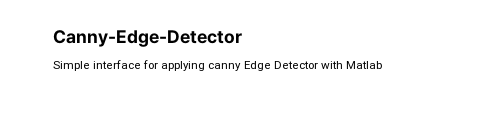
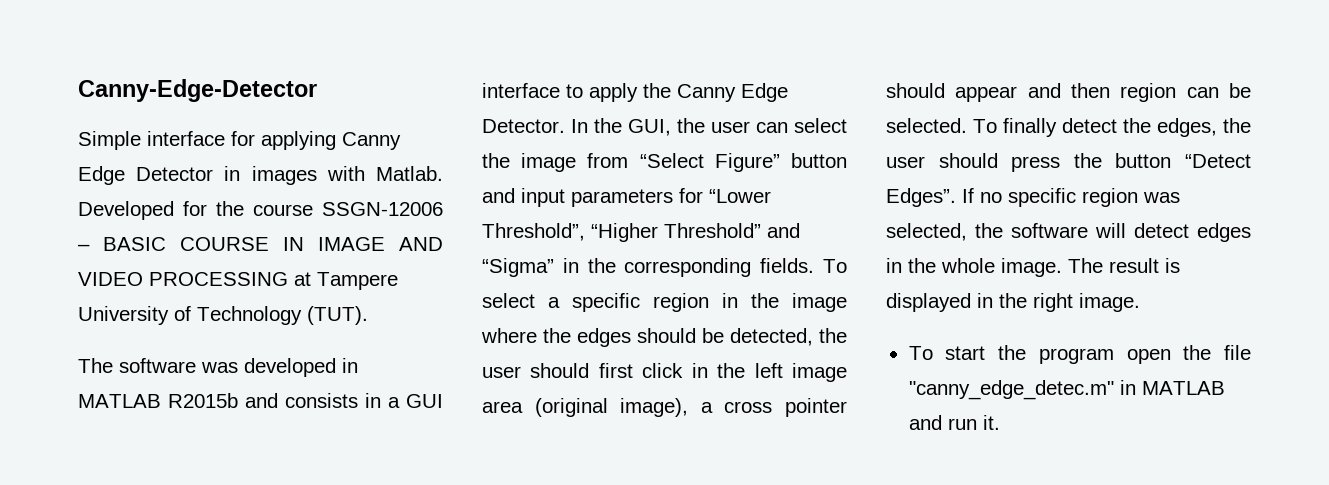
- Simple interface for applying canny Edge Detector with Matlab
+ Simple interface for applying Canny Edge Detector in images with Matlab. Developed for the course SSGN-12006 – BASIC COURSE IN IMAGE AND VIDEO PROCESSING at Tampere University of Technology (TUT).
+ The software was developed in MATLAB R2015b and consists in a GUI interface to apply the Canny Edge Detector. In the GUI, the user can select the image from “Select Figure” button and input parameters for “Lower Threshold”, “Higher Threshold” and “Sigma” in the corresponding fields. To select a specific region in the image where the edges should be detected, the user should first click in the left image area (original image), a cross pointer should appear and then region can be selected. To finally detect the edges, the user should press the button “Detect Edges”. If no specific region was selected, the software will detect edges in the whole image. The result is displayed in the right image.
+ To start the program open the file "canny_edge_detec.m" in MATLAB and run it.

